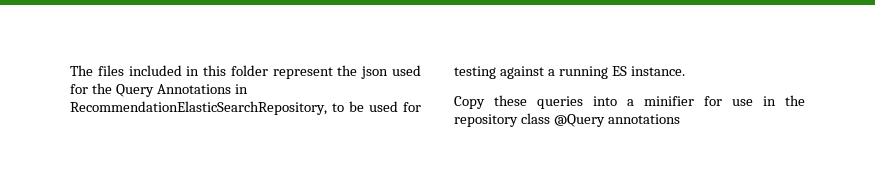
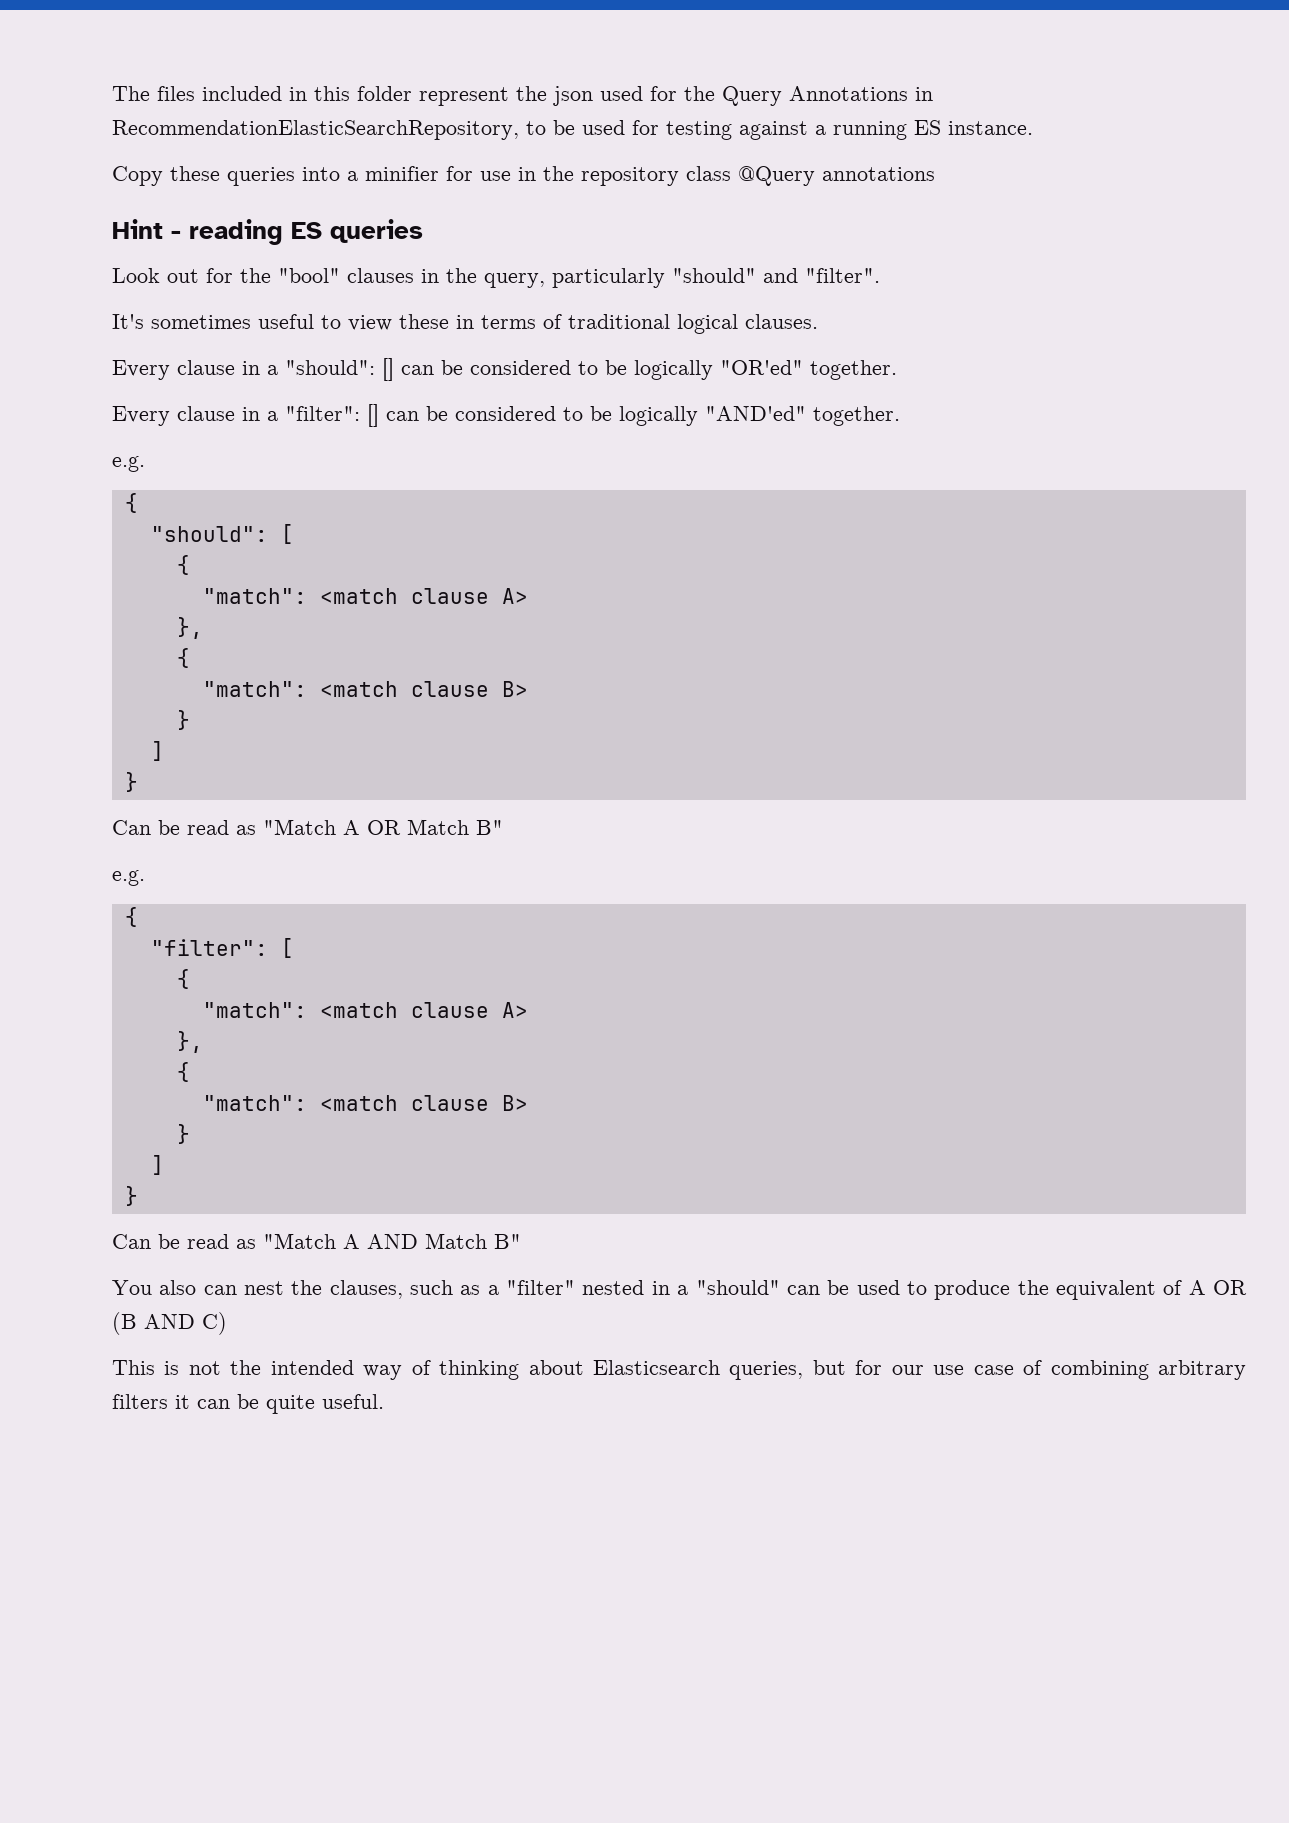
+ Hint - reading ES queries
+ Look out for the "bool" clauses in the query, particularly "should" and "filter".
+ It's sometimes useful to view these in terms of traditional logical clauses.
+ Every clause in a "should": [] can be considered to be logically "OR'ed" together.
+ Every clause in a "filter": [] can be considered to be logically "AND'ed" together.
+ e.g.
+ {
+ "should": [
+ {
+ "match": <match clause A>
+ },
+ {
+ "match": <match clause B>
+ }
+ ]
+ }
+ Can be read as "Match A OR Match B"
+ e.g.
+ {
+ "filter": [
+ {
+ "match": <match clause A>
+ },
+ {
+ "match": <match clause B>
+ }
+ ]
+ }
+ Can be read as "Match A AND Match B"
+ You also can nest the clauses, such as a "filter" nested in a "should" can be used to produce the equivalent of A OR (B AND C)
+ This is not the intended way of thinking about Elasticsearch queries, but for our use case of combining arbitrary filters it can be quite useful.

